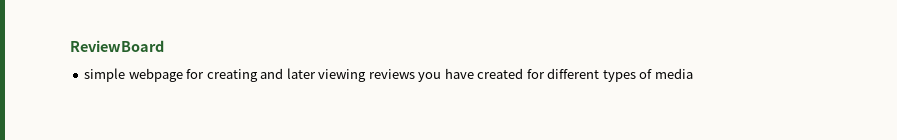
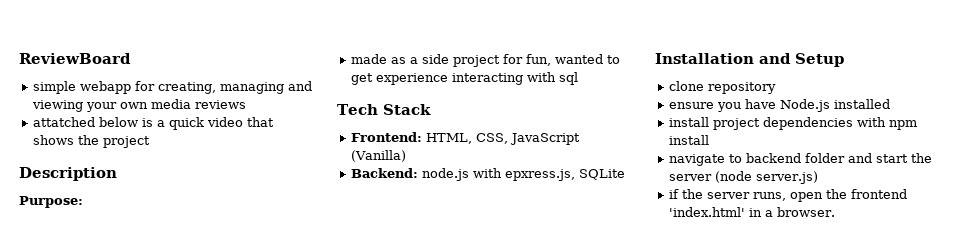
- simple webpage for creating and later viewing reviews you have created for different types of media
+ simple webapp for creating, managing and viewing your own media reviews
+ attatched below is a quick video that shows the project
+ Description
+ Purpose:
+ made as a side project for fun, wanted to get experience interacting with sql
+ Tech Stack
+ Frontend: HTML, CSS, JavaScript (Vanilla)
+ Backend: node.js with epxress.js, SQLite
+ Installation and Setup
+ clone repository
+ ensure you have Node.js installed
+ install project dependencies with npm install
+ navigate to backend folder and start the server (node server.js)
+ if the server runs, open the frontend 'index.html' in a browser.

